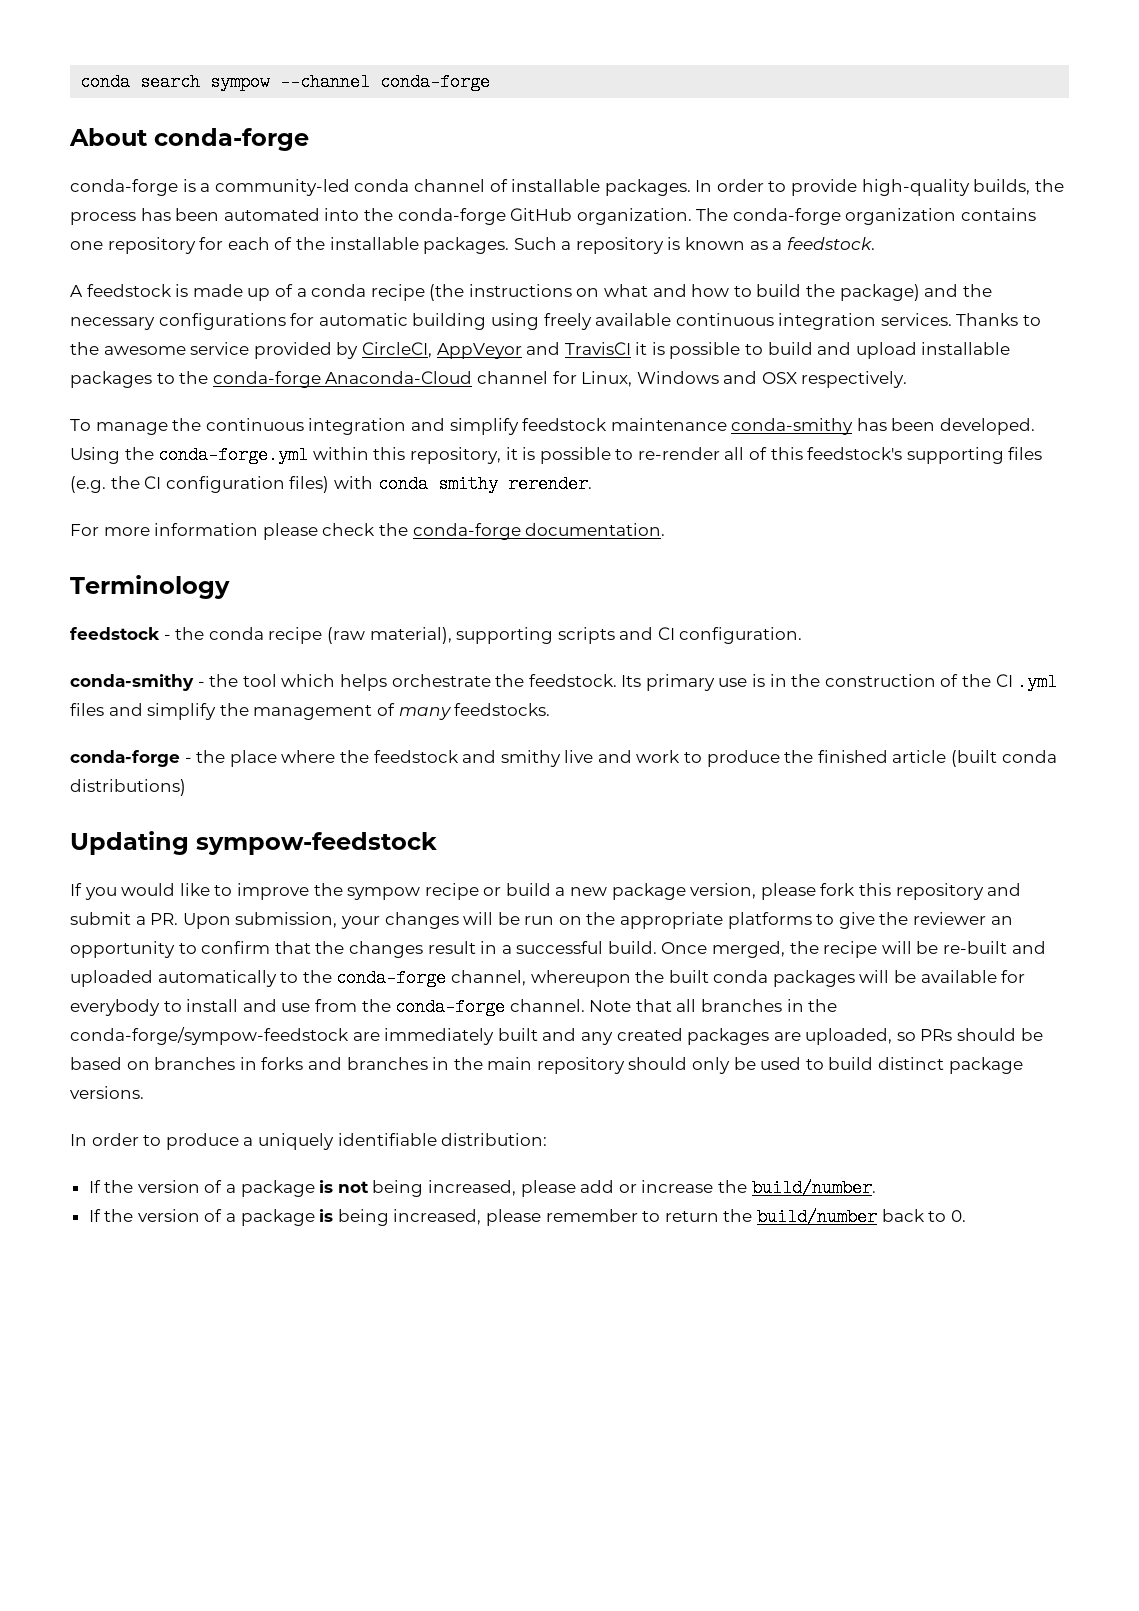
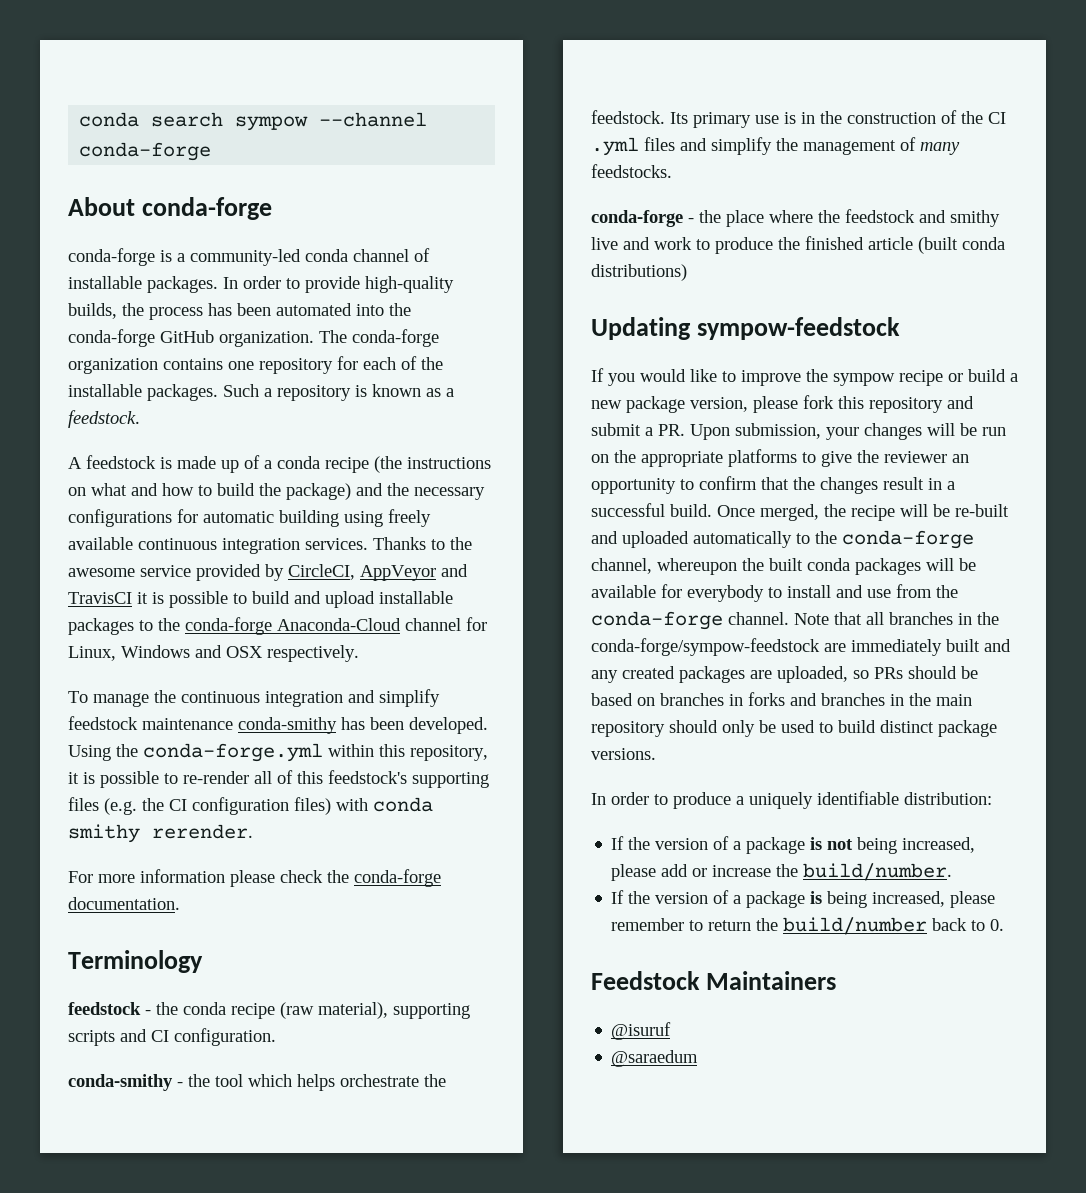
+ Feedstock Maintainers
+ @isuruf
+ @saraedum

